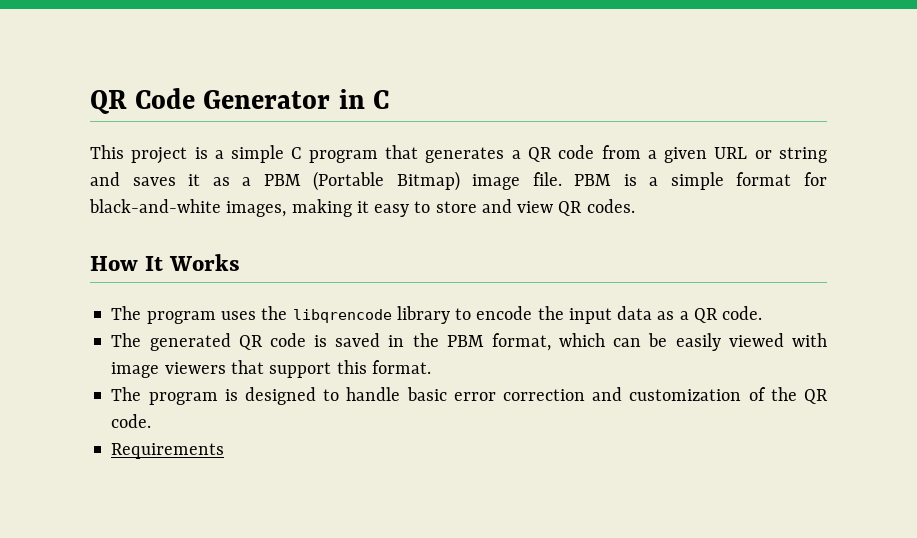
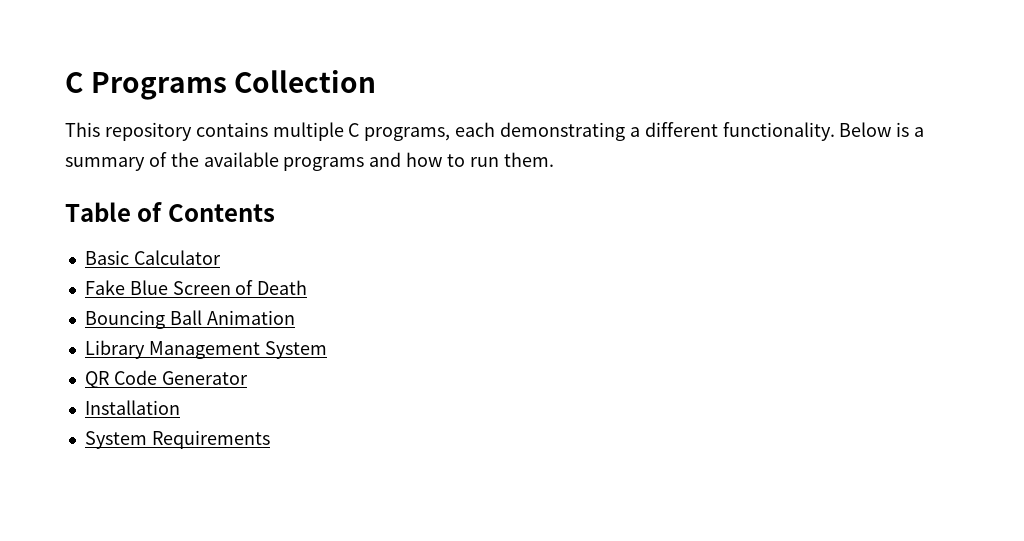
- QR Code Generator in C
- This project is a simple C program that generates a QR code from a given URL or string and saves it as a PBM (Portable Bitmap) image file. PBM is a simple format for black-and-white images, making it easy to store and view QR codes.
- How It Works
- The program uses the libqrencode library to encode the input data as a QR code.
- The generated QR code is saved in the PBM format, which can be easily viewed with image viewers that support this format.
- The program is designed to handle basic error correction and customization of the QR code.
- Requirements
+ C Programs Collection
+ This repository contains multiple C programs, each demonstrating a different functionality. Below is a summary of the available programs and how to run them.
+ Table of Contents
+ Basic Calculator
+ Fake Blue Screen of Death
+ Bouncing Ball Animation
+ Library Management System
+ QR Code Generator
+ Installation
+ System Requirements

